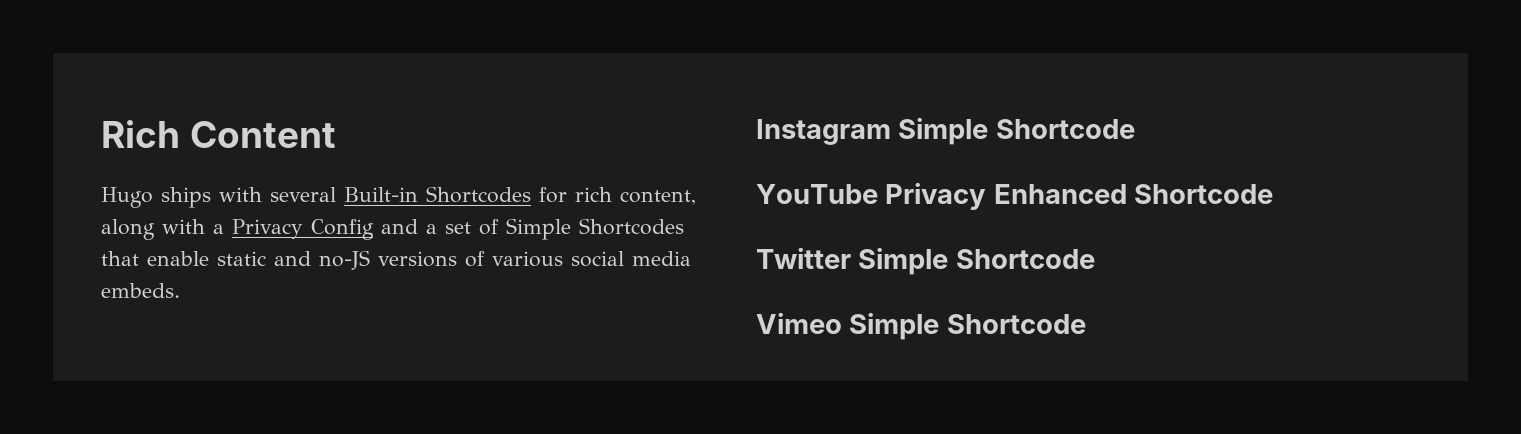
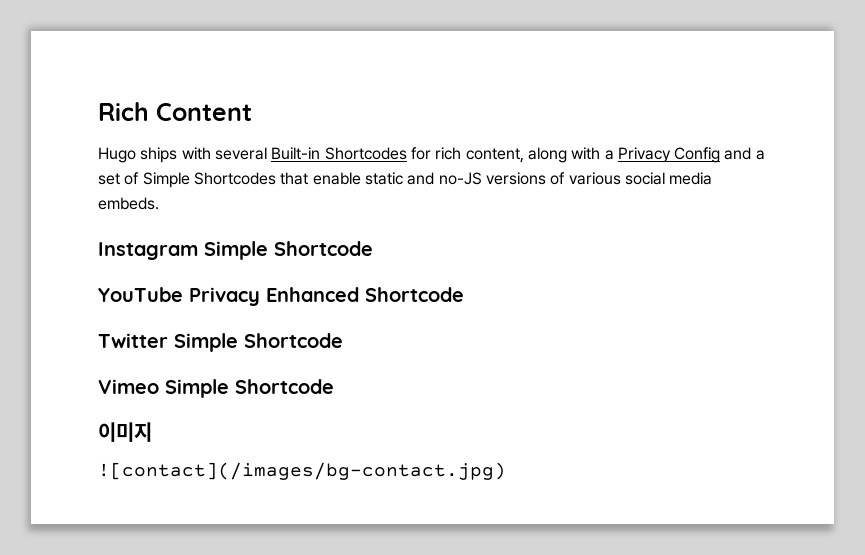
+ 이미지
+ ![contact](/images/bg-contact.jpg)

